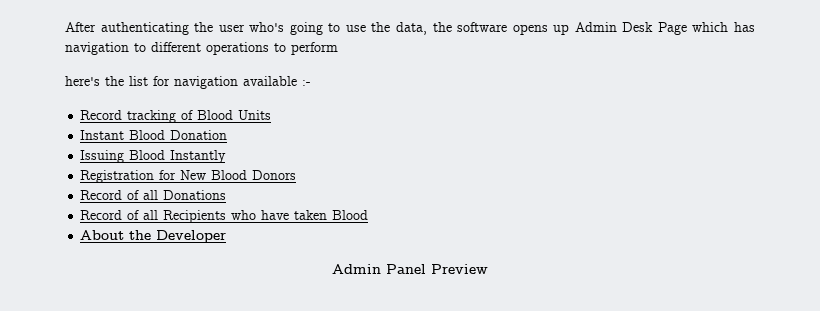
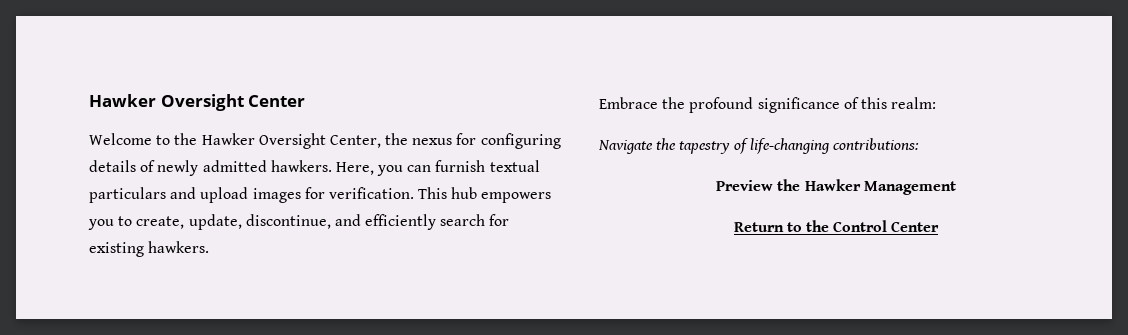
- After authenticating the user who's going to use the data, the software opens up Admin Desk Page which has navigation to different operations to perform
- here's the list for navigation available :-
- Record tracking of Blood Units
- Instant Blood Donation
- Issuing Blood Instantly
- Registration for New Blood Donors
- Record of all Donations
- Record of all Recipients who have taken Blood
- About the Developer
- Admin Panel Preview
+ Hawker Oversight Center
+ Welcome to the Hawker Oversight Center, the nexus for configuring details of newly admitted hawkers. Here, you can furnish textual particulars and upload images for verification. This hub empowers you to create, update, discontinue, and efficiently search for existing hawkers.
+ Embrace the profound significance of this realm:
+ Navigate the tapestry of life-changing contributions:
+ Preview the Hawker Management
+ Return to the Control Center

